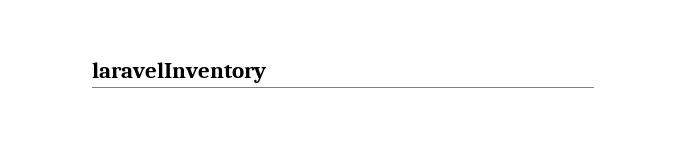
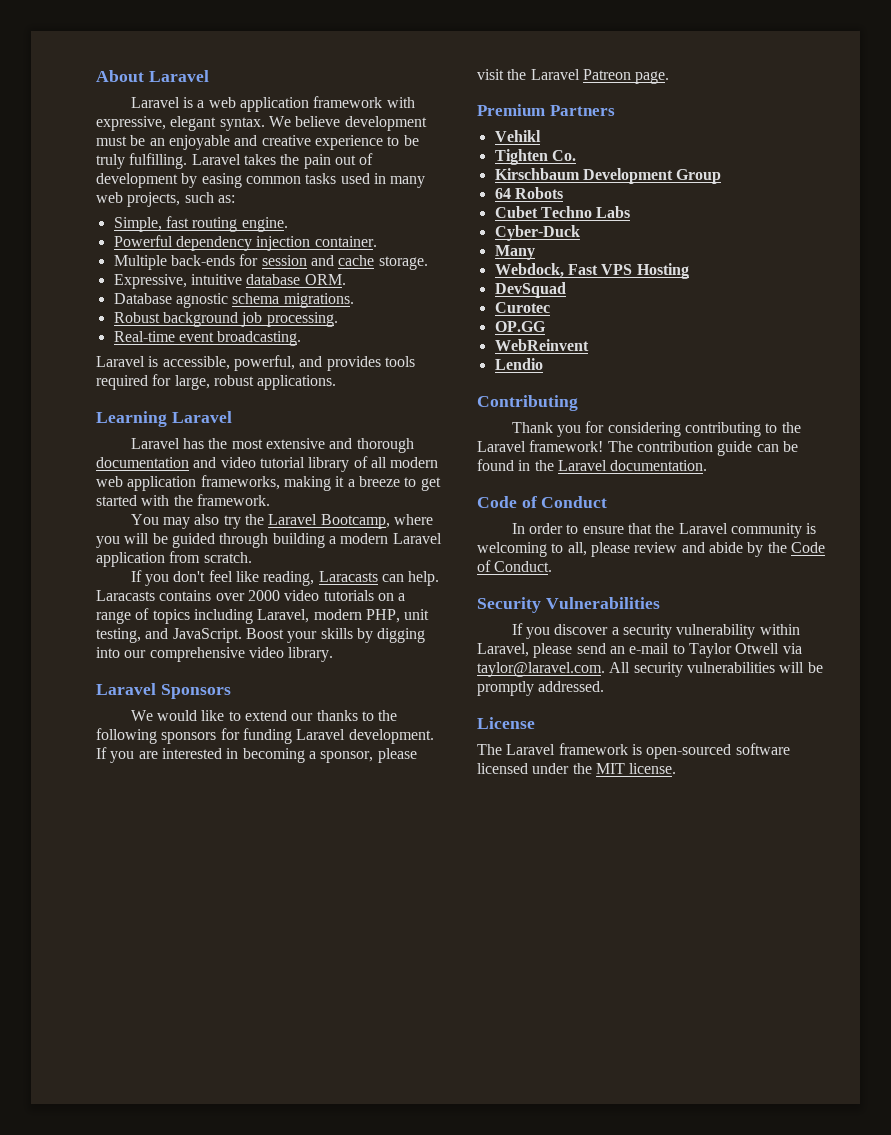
- laravelInventory
+ About Laravel
+ Laravel is a web application framework with expressive, elegant syntax. We believe development must be an enjoyable and creative experience to be truly fulfilling. Laravel takes the pain out of development by easing common tasks used in many web projects, such as:
+ Simple, fast routing engine.
+ Powerful dependency injection container.
+ Multiple back-ends for session and cache storage.
+ Expressive, intuitive database ORM.
+ Database agnostic schema migrations.
+ Robust background job processing.
+ Real-time event broadcasting.
+ Laravel is accessible, powerful, and provides tools required for large, robust applications.
+ Learning Laravel
+ Laravel has the most extensive and thorough documentation and video tutorial library of all modern web application frameworks, making it a breeze to get started with the framework.
+ You may also try the Laravel Bootcamp, where you will be guided through building a modern Laravel application from scratch.
+ If you don't feel like reading, Laracasts can help. Laracasts contains over 2000 video tutorials on a range of topics including Laravel, modern PHP, unit testing, and JavaScript. Boost your skills by digging into our comprehensive video library.
+ Laravel Sponsors
+ We would like to extend our thanks to the following sponsors for funding Laravel development. If you are interested in becoming a sponsor, please visit the Laravel Patreon page.
+ Premium Partners
+ Vehikl
+ Tighten Co.
+ Kirschbaum Development Group
+ 64 Robots
+ Cubet Techno Labs
+ Cyber-Duck
+ Many
+ Webdock, Fast VPS Hosting
+ DevSquad
+ Curotec
+ OP.GG
+ WebReinvent
+ Lendio
+ Contributing
+ Thank you for considering contributing to the Laravel framework! The contribution guide can be found in the Laravel documentation.
+ Code of Conduct
+ In order to ensure that the Laravel community is welcoming to all, please review and abide by the Code of Conduct.
+ Security Vulnerabilities
+ If you discover a security vulnerability within Laravel, please send an e-mail to Taylor Otwell via taylor@laravel.com. All security vulnerabilities will be promptly addressed.
+ License
+ The Laravel framework is open-sourced software licensed under the MIT license.

